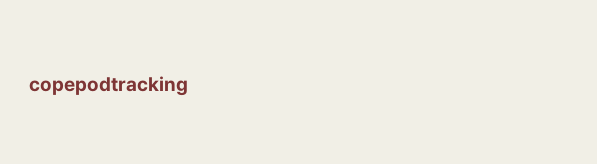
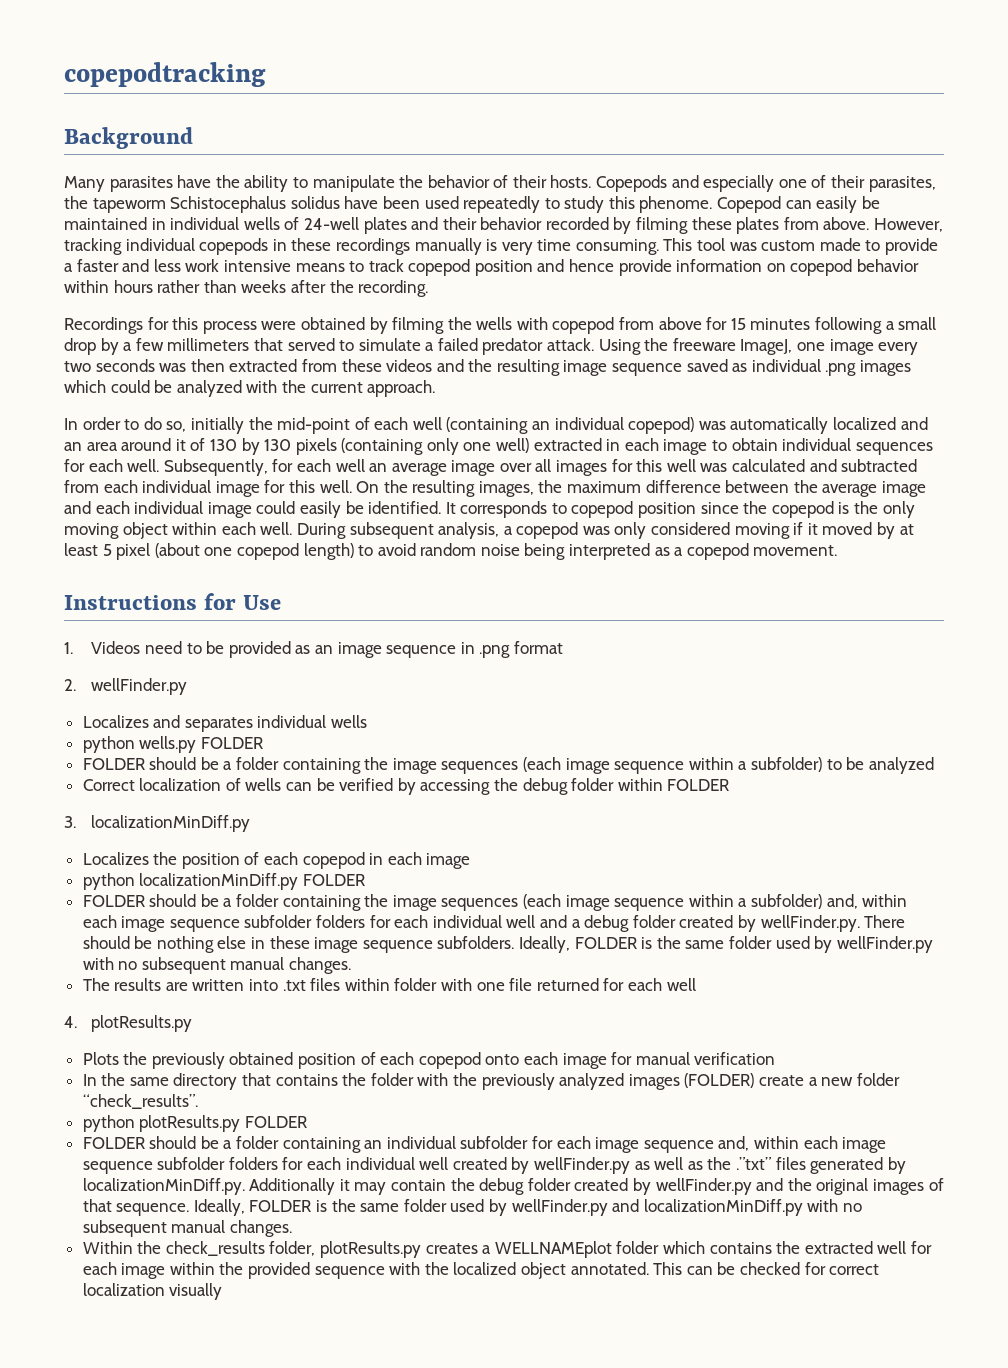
+ Background
+ Many parasites have the ability to manipulate the behavior of their hosts. Copepods and especially one of their parasites, the tapeworm Schistocephalus solidus have been used repeatedly to study this phenome. Copepod can easily be maintained in individual wells of 24-well plates and their behavior recorded by filming these plates from above. However, tracking individual copepods in these recordings manually is very time consuming. This tool was custom made to provide a faster and less work intensive means to track copepod position and hence provide information on copepod behavior within hours rather than weeks after the recording.
+ Recordings for this process were obtained by filming the wells with copepod from above for 15 minutes following a small drop by a few millimeters that served to simulate a failed predator attack. Using the freeware ImageJ, one image every two seconds was then extracted from these videos and the resulting image sequence saved as individual .png images which could be analyzed with the current approach.
+ In order to do so, initially the mid-point of each well (containing an individual copepod) was automatically localized and an area around it of 130 by 130 pixels (containing only one well) extracted in each image to obtain individual sequences for each well. Subsequently, for each well an average image over all images for this well was calculated and subtracted from each individual image for this well. On the resulting images, the maximum difference between the average image and each individual image could easily be identified. It corresponds to copepod position since the copepod is the only moving object within each well. During subsequent analysis, a copepod was only considered moving if it moved by at least 5 pixel (about one copepod length) to avoid random noise being interpreted as a copepod movement.
+ Instructions for Use
+ 1. Videos need to be provided as an image sequence in .png format
+ 2. wellFinder.py
+ Localizes and separates individual wells
+ python wells.py FOLDER
+ FOLDER should be a folder containing the image sequences (each image sequence within a subfolder) to be analyzed
+ Correct localization of wells can be verified by accessing the debug folder within FOLDER
+ 3. localizationMinDiff.py
+ Localizes the position of each copepod in each image
+ python localizationMinDiff.py FOLDER
+ FOLDER should be a folder containing the image sequences (each image sequence within a subfolder) and, within each image sequence subfolder folders for each individual well and a debug folder created by wellFinder.py. There should be nothing else in these image sequence subfolders. Ideally, FOLDER is the same folder used by wellFinder.py with no subsequent manual changes.
+ The results are written into .txt files within folder with one file returned for each well
+ 4. plotResults.py
+ Plots the previously obtained position of each copepod onto each image for manual verification
+ In the same directory that contains the folder with the previously analyzed images (FOLDER) create a new folder “check_results”.
+ python plotResults.py FOLDER
+ FOLDER should be a folder containing an individual subfolder for each image sequence and, within each image sequence subfolder folders for each individual well created by wellFinder.py as well as the .”txt” files generated by localizationMinDiff.py. Additionally it may contain the debug folder created by wellFinder.py and the original images of that sequence. Ideally, FOLDER is the same folder used by wellFinder.py and localizationMinDiff.py with no subsequent manual changes.
+ Within the check_results folder, plotResults.py creates a WELLNAMEplot folder which contains the extracted well for each image within the provided sequence with the localized object annotated. This can be checked for correct localization visually

